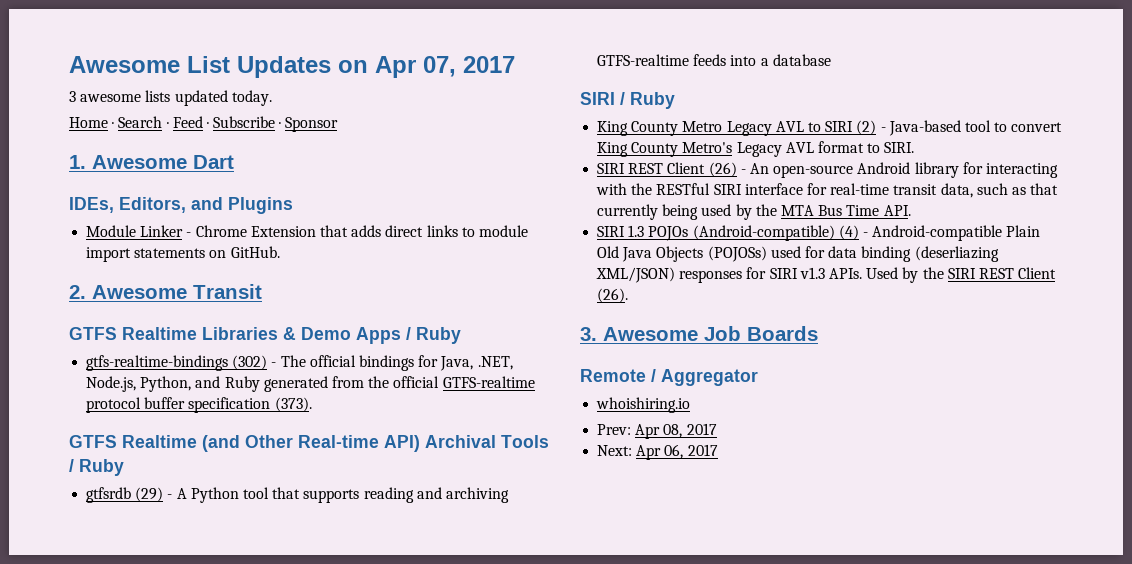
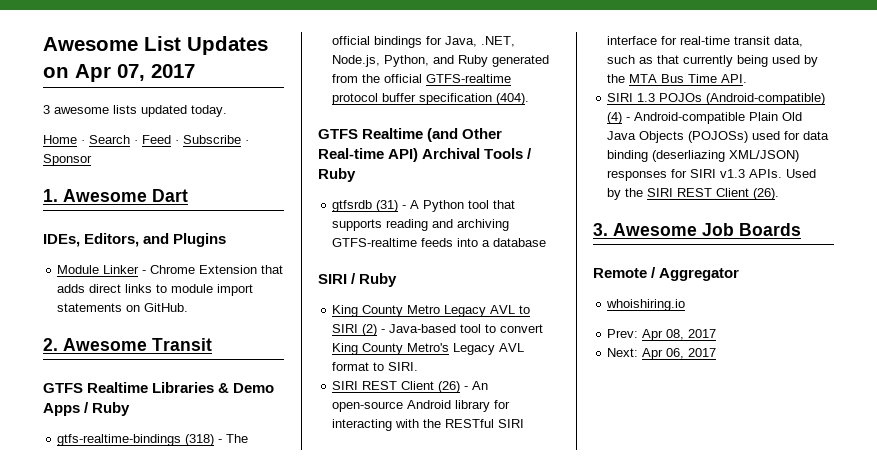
- gtfs-realtime-bindings (302) - The official bindings for Java, .NET, Node.js, Python, and Ruby generated from the official GTFS-realtime protocol buffer specification (373).
+ gtfs-realtime-bindings (318) - The official bindings for Java, .NET, Node.js, Python, and Ruby generated from the official GTFS-realtime protocol buffer specification (404).
- gtfsrdb (29) - A Python tool that supports reading and archiving GTFS-realtime feeds into a database
+ gtfsrdb (31) - A Python tool that supports reading and archiving GTFS-realtime feeds into a database

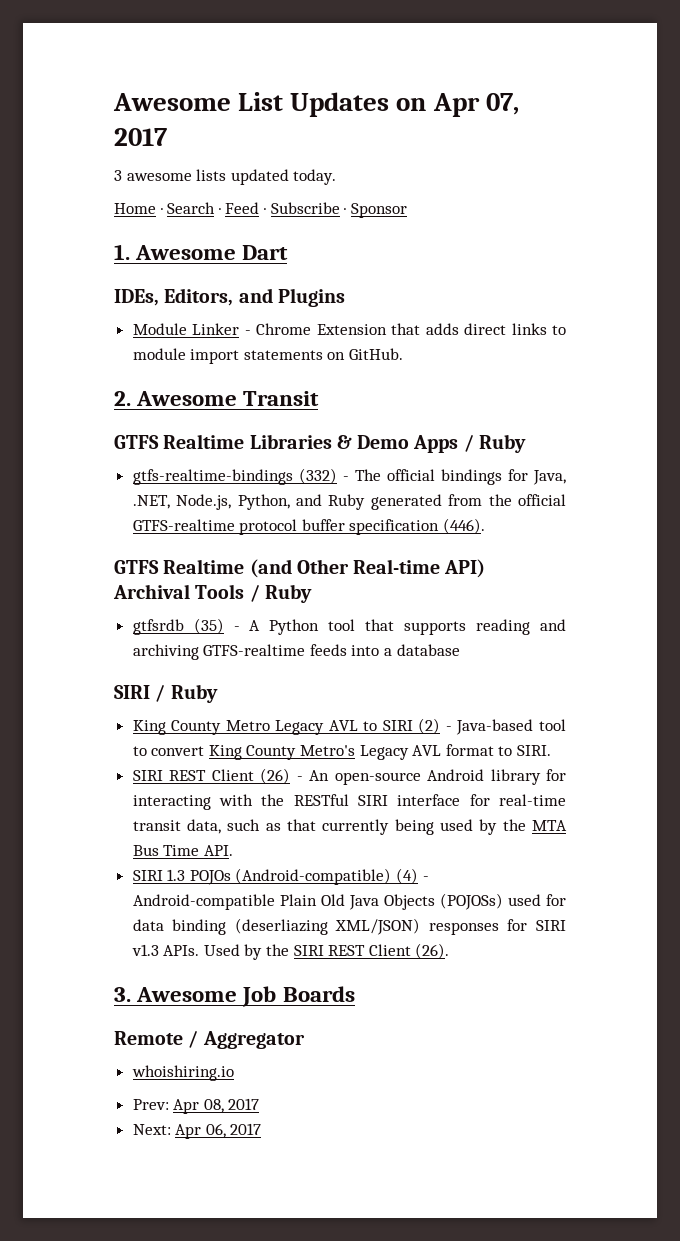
- gtfs-realtime-bindings (318) - The official bindings for Java, .NET, Node.js, Python, and Ruby generated from the official GTFS-realtime protocol buffer specification (404).
+ gtfs-realtime-bindings (332) - The official bindings for Java, .NET, Node.js, Python, and Ruby generated from the official GTFS-realtime protocol buffer specification (446).
- gtfsrdb (31) - A Python tool that supports reading and archiving GTFS-realtime feeds into a database
+ gtfsrdb (35) - A Python tool that supports reading and archiving GTFS-realtime feeds into a database

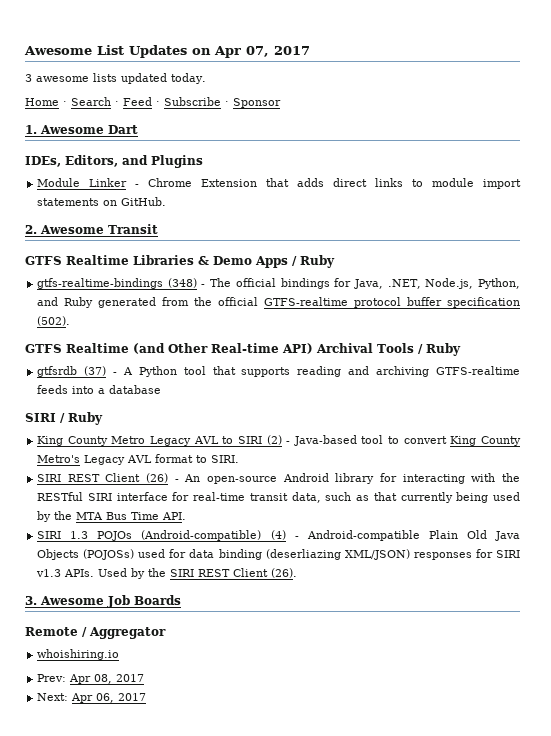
- gtfs-realtime-bindings (332) - The official bindings for Java, .NET, Node.js, Python, and Ruby generated from the official GTFS-realtime protocol buffer specification (446).
+ gtfs-realtime-bindings (348) - The official bindings for Java, .NET, Node.js, Python, and Ruby generated from the official GTFS-realtime protocol buffer specification (502).
- gtfsrdb (35) - A Python tool that supports reading and archiving GTFS-realtime feeds into a database
+ gtfsrdb (37) - A Python tool that supports reading and archiving GTFS-realtime feeds into a database

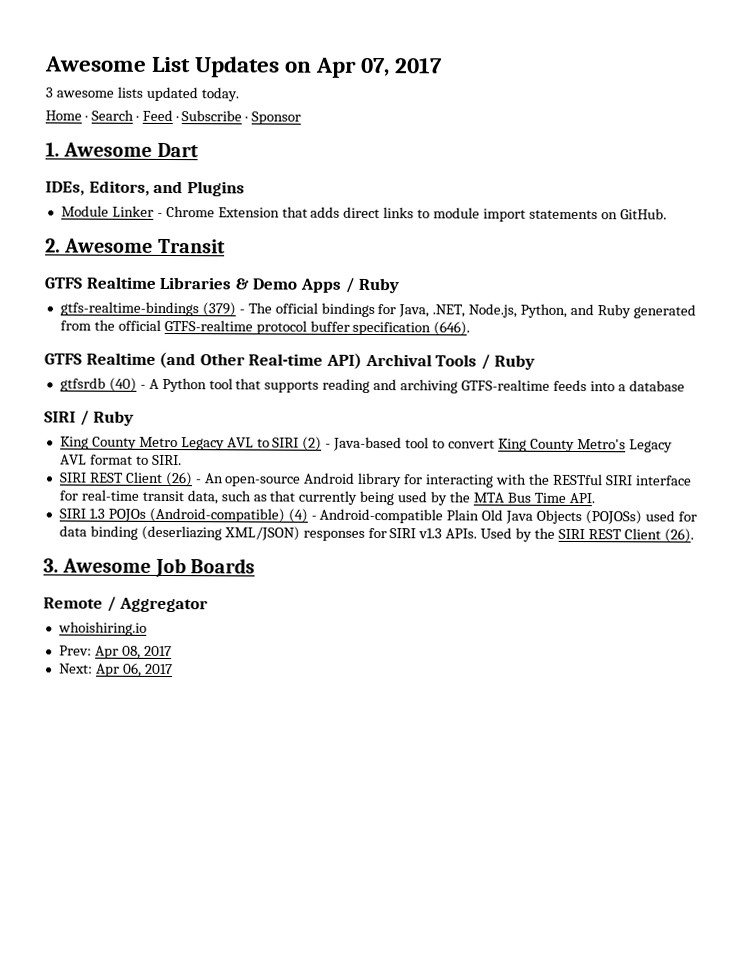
- gtfs-realtime-bindings (348) - The official bindings for Java, .NET, Node.js, Python, and Ruby generated from the official GTFS-realtime protocol buffer specification (502).
+ gtfs-realtime-bindings (379) - The official bindings for Java, .NET, Node.js, Python, and Ruby generated from the official GTFS-realtime protocol buffer specification (646).
- gtfsrdb (37) - A Python tool that supports reading and archiving GTFS-realtime feeds into a database
+ gtfsrdb (40) - A Python tool that supports reading and archiving GTFS-realtime feeds into a database

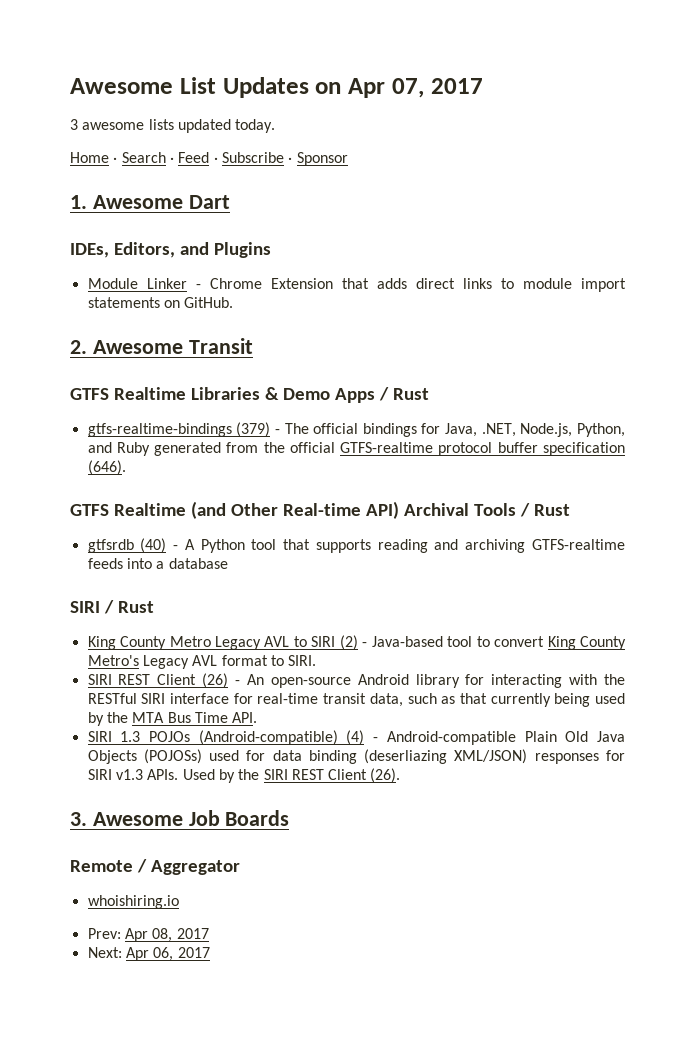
- GTFS Realtime Libraries & Demo Apps / Ruby
+ GTFS Realtime Libraries & Demo Apps / Rust
- GTFS Realtime (and Other Real-time API) Archival Tools / Ruby
+ GTFS Realtime (and Other Real-time API) Archival Tools / Rust
- SIRI / Ruby
+ SIRI / Rust

